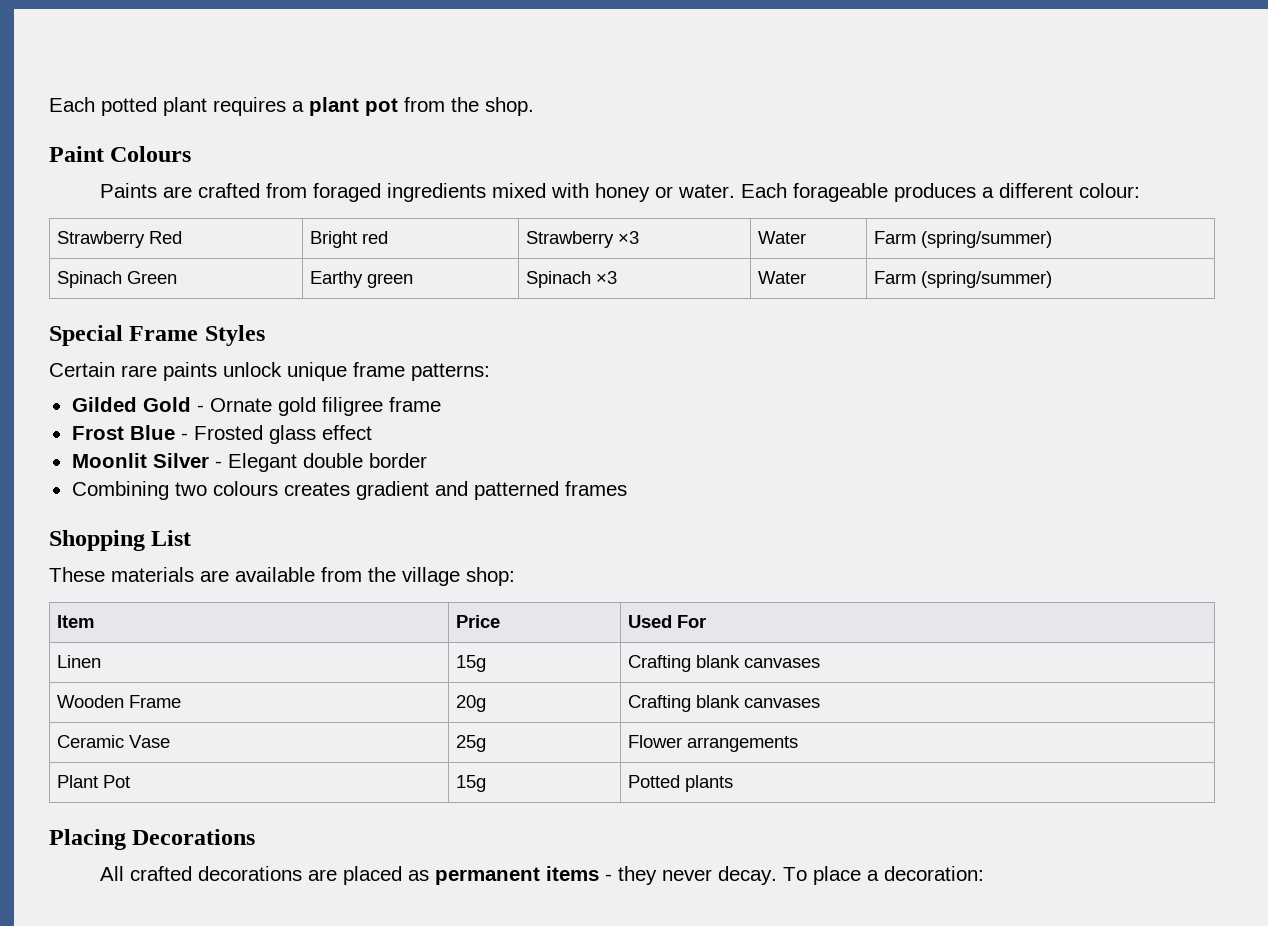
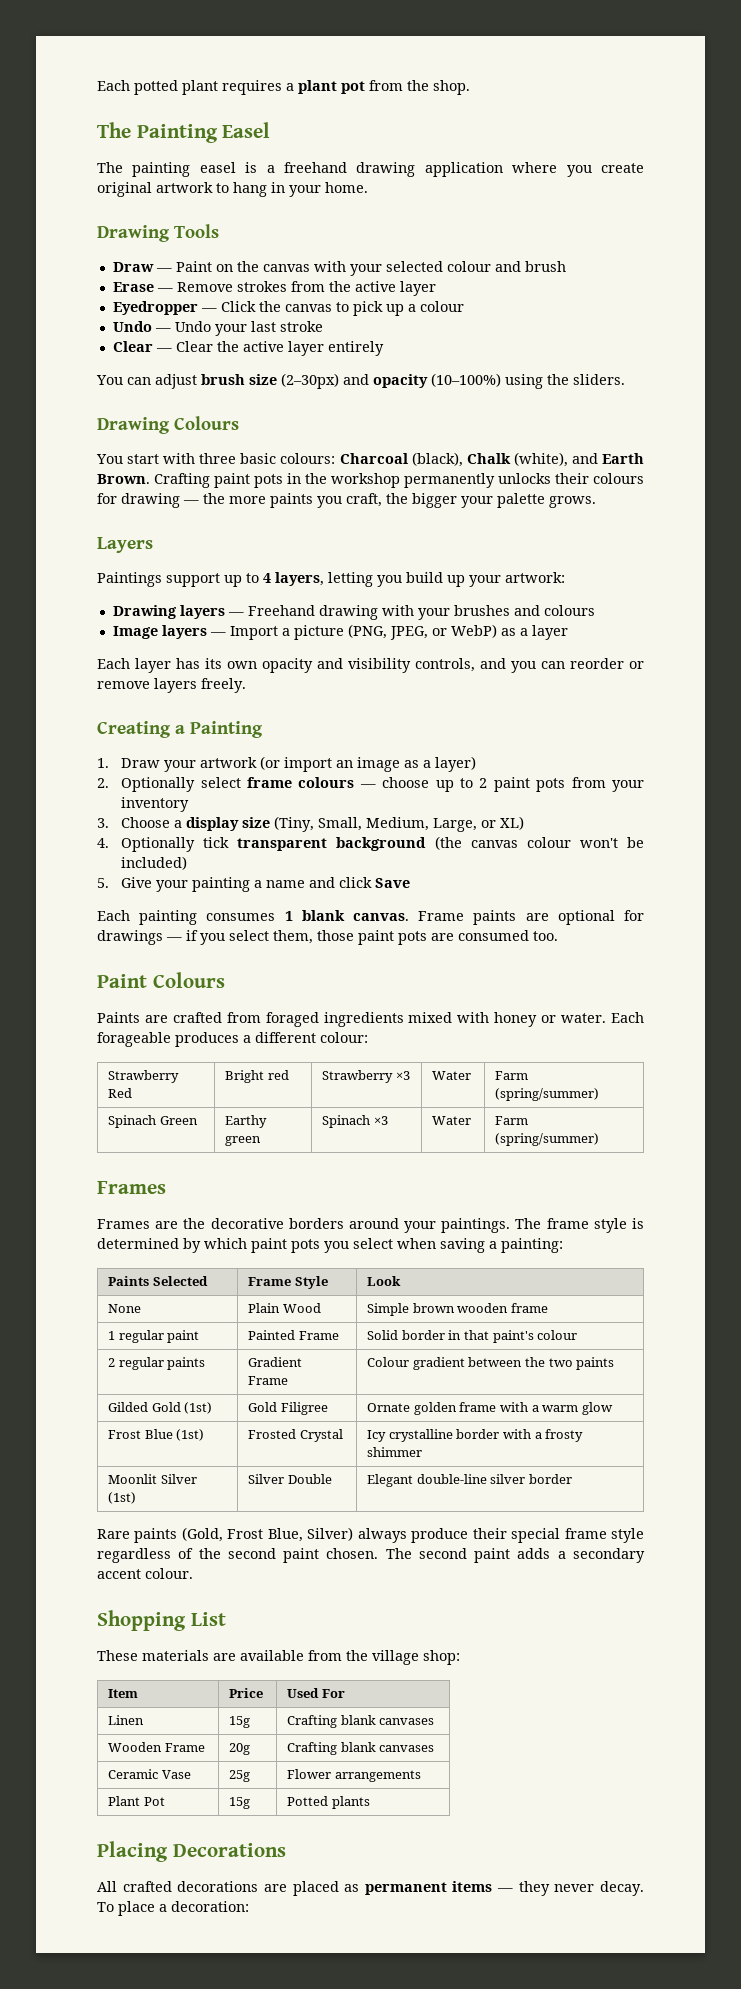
+ The Painting Easel
+ The painting easel is a freehand drawing application where you create original artwork to hang in your home.
+ Drawing Tools
+ Draw — Paint on the canvas with your selected colour and brush
+ Erase — Remove strokes from the active layer
+ Eyedropper — Click the canvas to pick up a colour
+ Undo — Undo your last stroke
+ Clear — Clear the active layer entirely
+ You can adjust brush size (2–30px) and opacity (10–100%) using the sliders.
+ Drawing Colours
+ You start with three basic colours: Charcoal (black), Chalk (white), and Earth Brown. Crafting paint pots in the workshop permanently unlocks their colours for drawing — the more paints you craft, the bigger your palette grows.
+ Layers
+ Paintings support up to 4 layers, letting you build up your artwork:
+ Drawing layers — Freehand drawing with your brushes and colours
+ Image layers — Import a picture (PNG, JPEG, or WebP) as a layer
+ Each layer has its own opacity and visibility controls, and you can reorder or remove layers freely.
+ Creating a Painting
+ 1. Draw your artwork (or import an image as a layer)
+ 2. Optionally select frame colours — choose up to 2 paint pots from your inventory
+ 3. Choose a display size (Tiny, Small, Medium, Large, or XL)
+ 4. Optionally tick transparent background (the canvas colour won't be included)
+ 5. Give your painting a name and click Save
+ Each painting consumes 1 blank canvas. Frame paints are optional for drawings — if you select them, those paint pots are consumed too.
  Spinach Green | Earthy green | Spinach ×3 | Water | Farm (spring/summer)
- Special Frame Styles
- Certain rare paints unlock unique frame patterns:
- Gilded Gold - Ornate gold filigree frame
- Frost Blue - Frosted glass effect
- Moonlit Silver - Elegant double border
- Combining two colours creates gradient and patterned frames
+ Frames
+ Frames are the decorative borders around your paintings. The frame style is determined by which paint pots you select when saving a painting:
+ Paints Selected | Frame Style | Look
+ None | Plain Wood | Simple brown wooden frame
+ 1 regular paint | Painted Frame | Solid border in that paint's colour
+ 2 regular paints | Gradient Frame | Colour gradient between the two paints
+ Gilded Gold (1st) | Gold Filigree | Ornate golden frame with a warm glow
+ Frost Blue (1st) | Frosted Crystal | Icy crystalline border with a frosty shimmer
+ Moonlit Silver (1st) | Silver Double | Elegant double-line silver border
+ Rare paints (Gold, Frost Blue, Silver) always produce their special frame style regardless of the second paint chosen. The second paint adds a secondary accent colour.
- All crafted decorations are placed as permanent items - they never decay.
+ All crafted decorations are placed as permanent items — they never decay.

